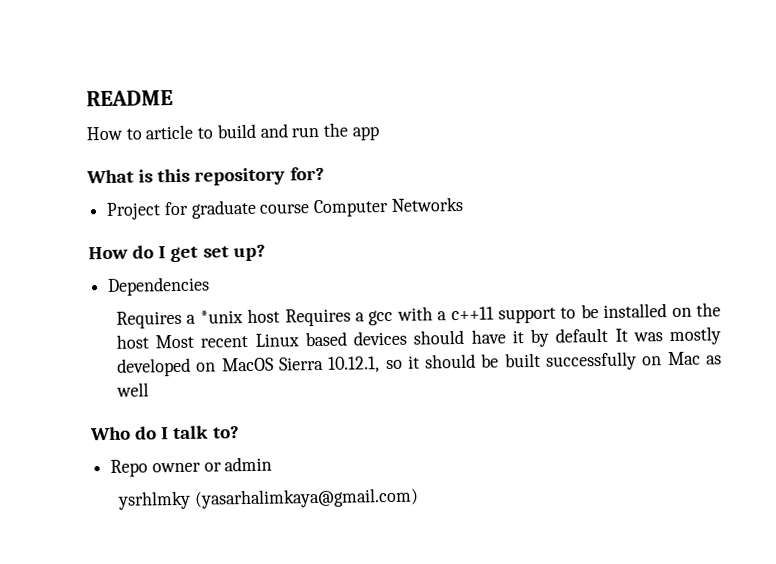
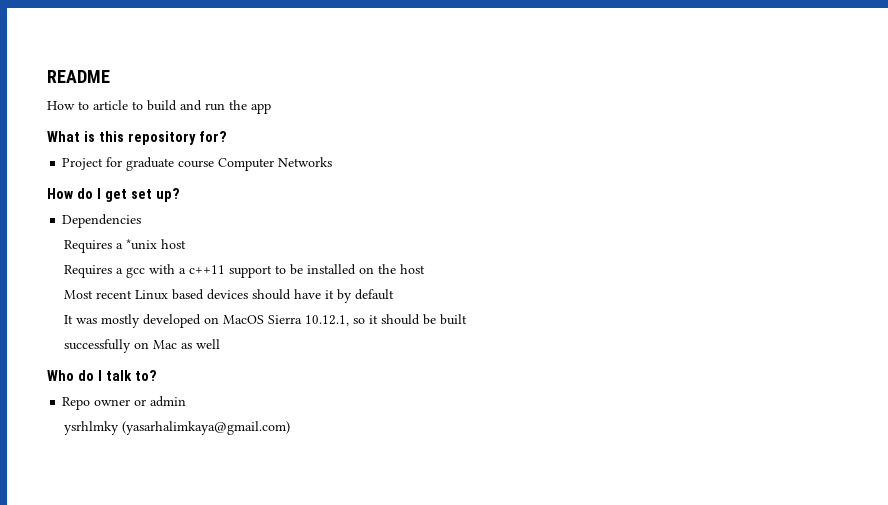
- Requires a *unix host Requires a gcc with a c++11 support to be installed on the host Most recent Linux based devices should have it by default It was mostly developed on MacOS Sierra 10.12.1, so it should be built successfully on Mac as well
+ Requires a *unix host
+ Requires a gcc with a c++11 support to be installed on the host
+ Most recent Linux based devices should have it by default
+ It was mostly developed on MacOS Sierra 10.12.1, so it should be built
+ successfully on Mac as well

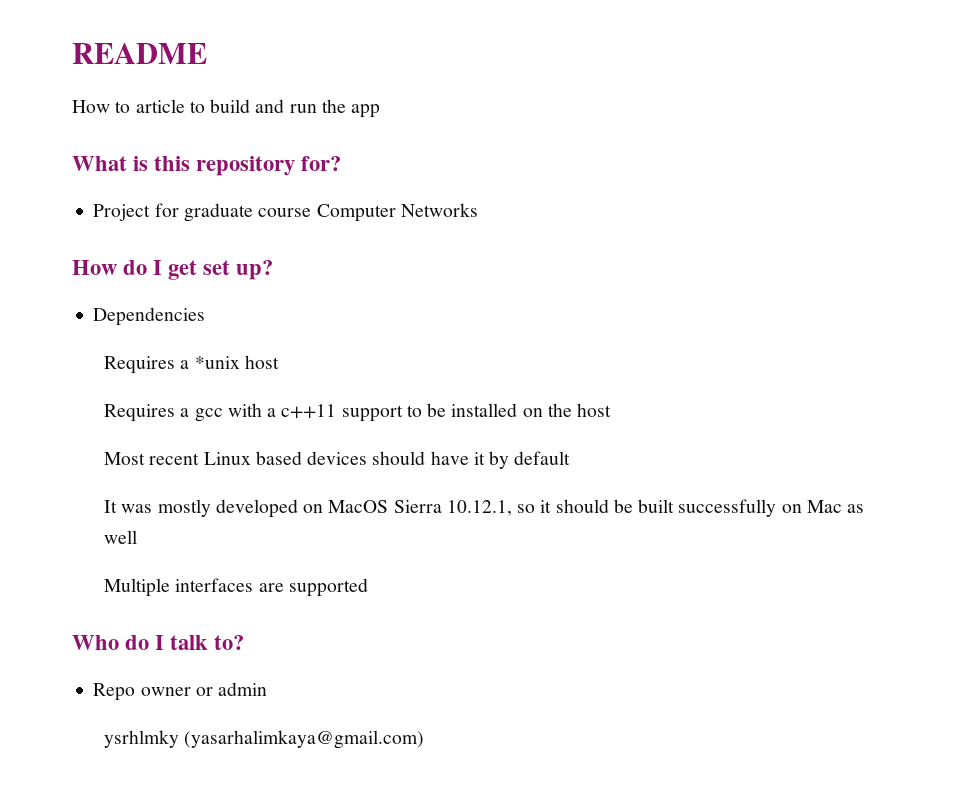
- It was mostly developed on MacOS Sierra 10.12.1, so it should be built
- successfully on Mac as well
+ It was mostly developed on MacOS Sierra 10.12.1, so it should be built successfully on Mac as well
+ Multiple interfaces are supported

